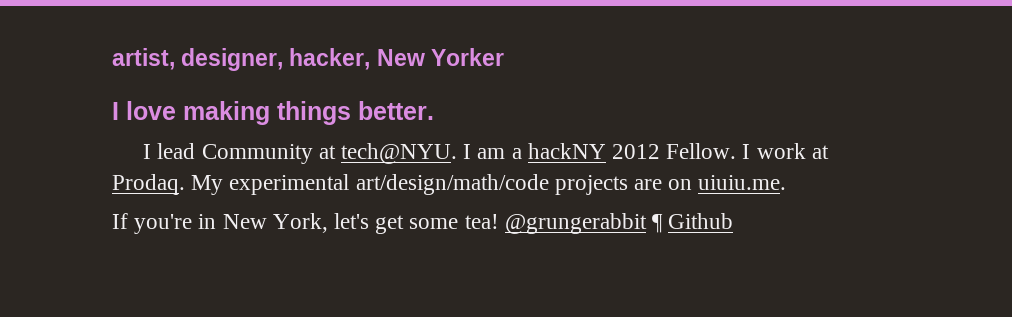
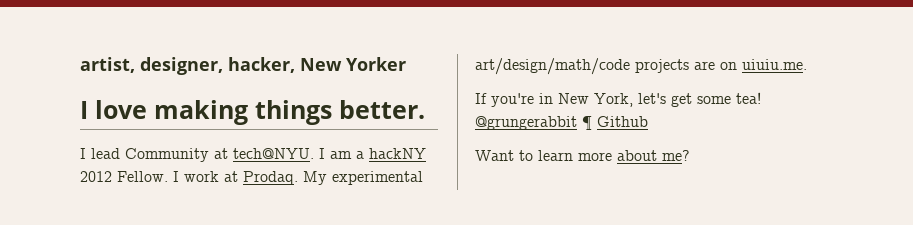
+ Want to learn more about me?

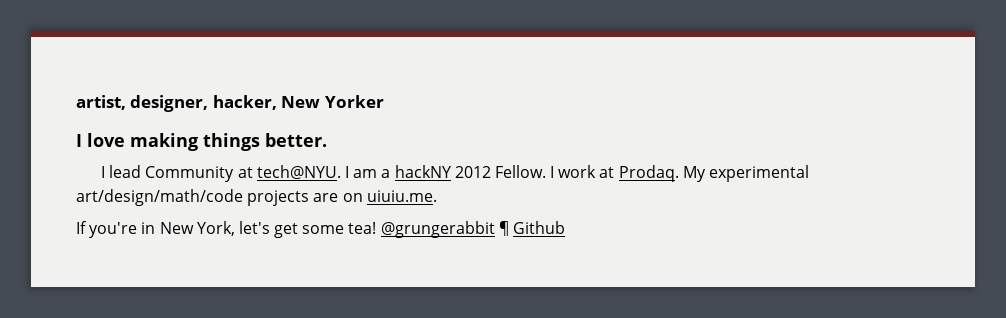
- Want to learn more about me?

